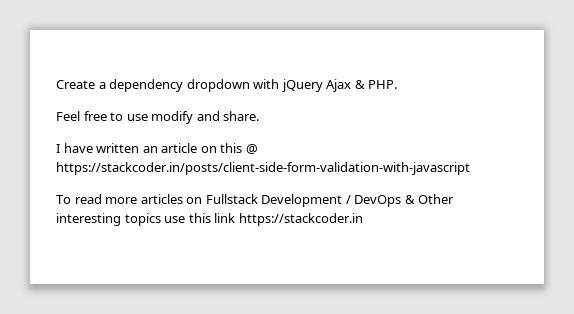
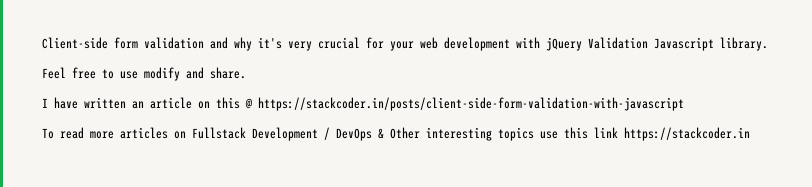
- Create a dependency dropdown with jQuery Ajax & PHP.
+ Client-side form validation and why it's very crucial for your web development with jQuery Validation Javascript library.

